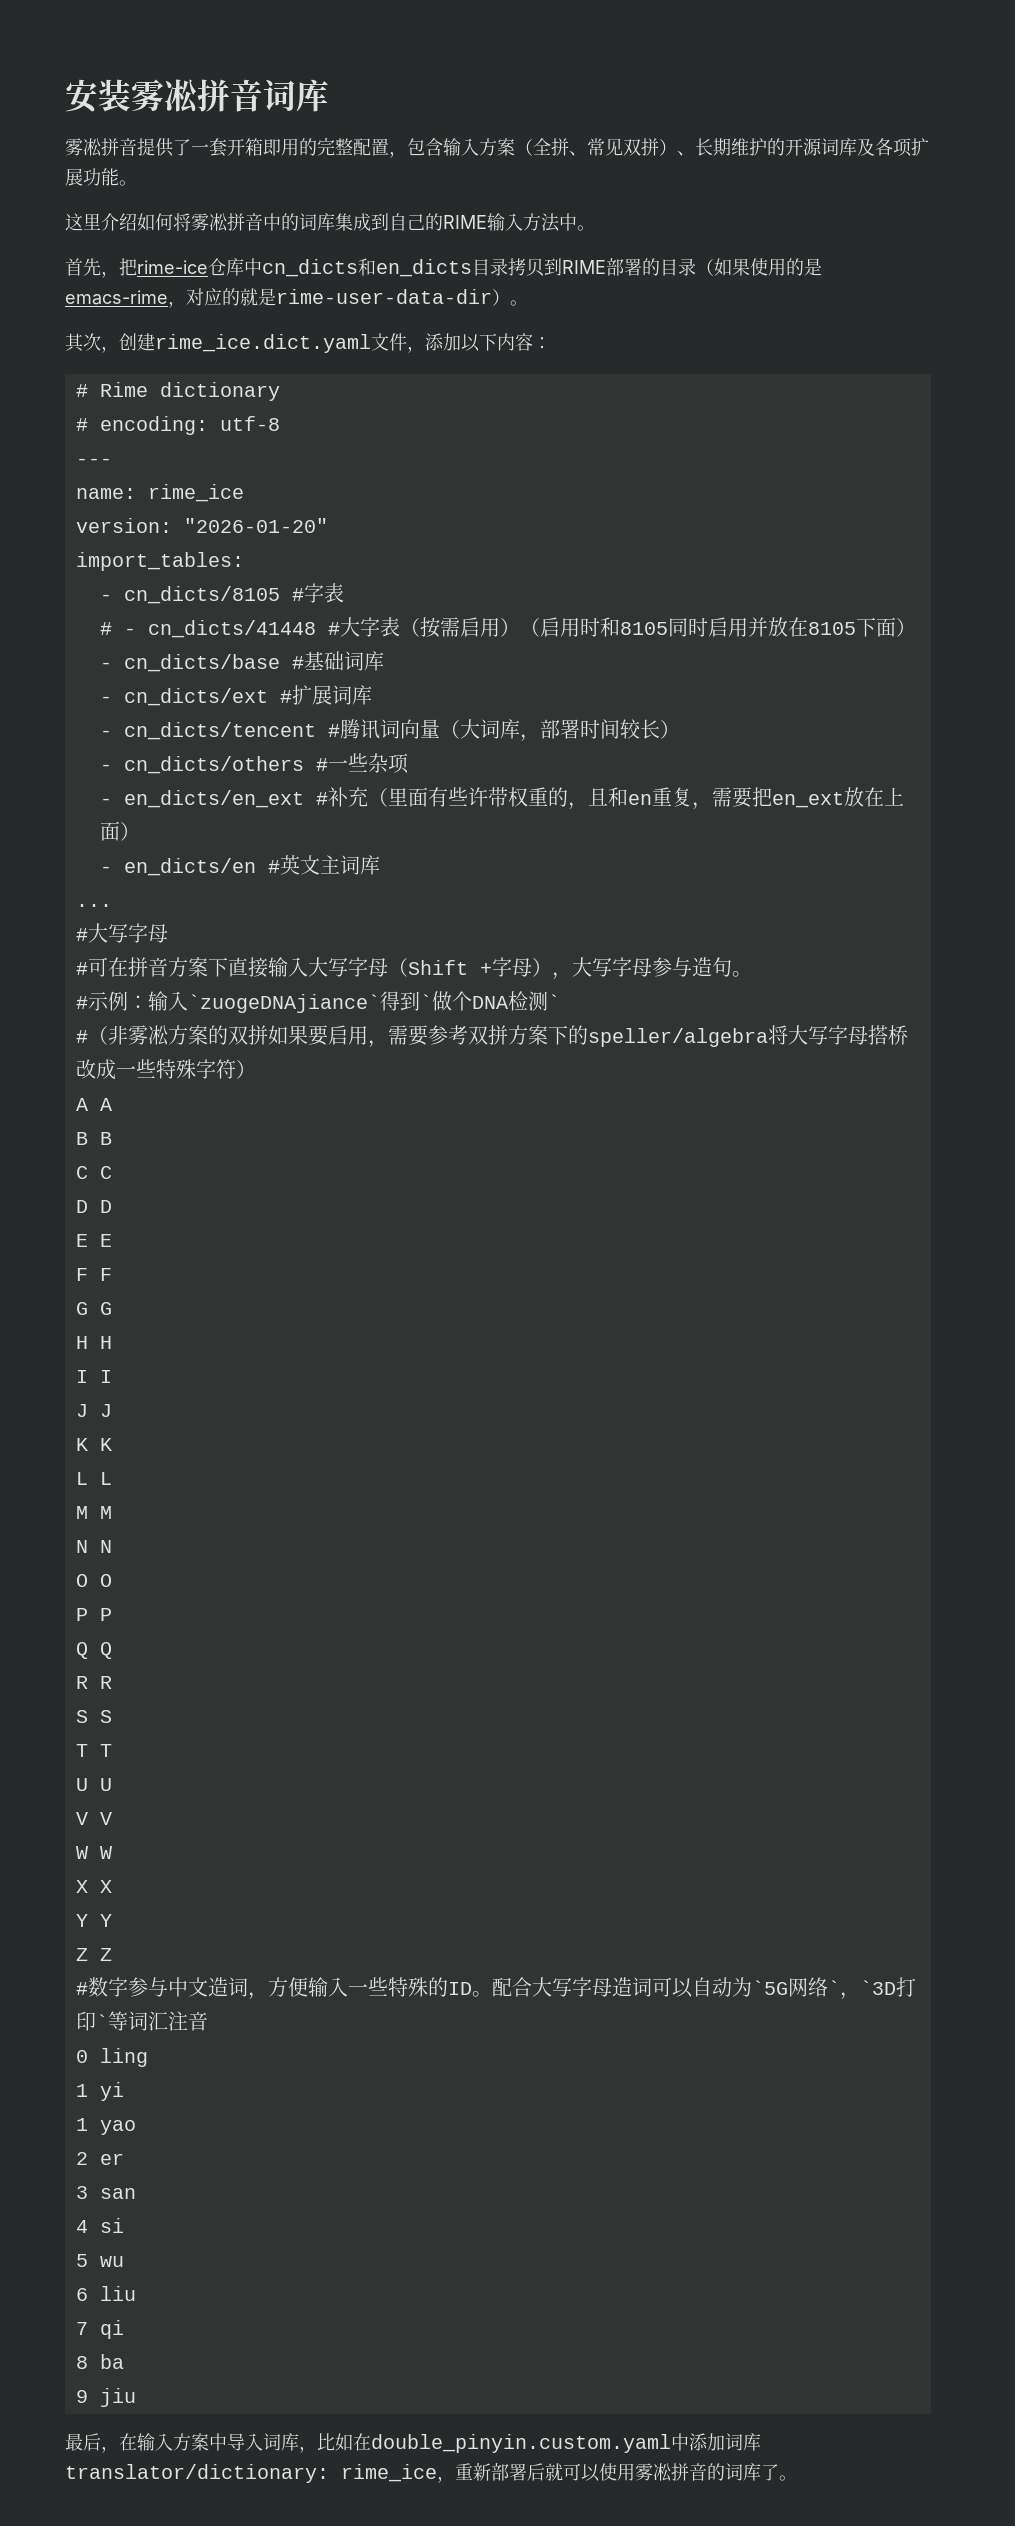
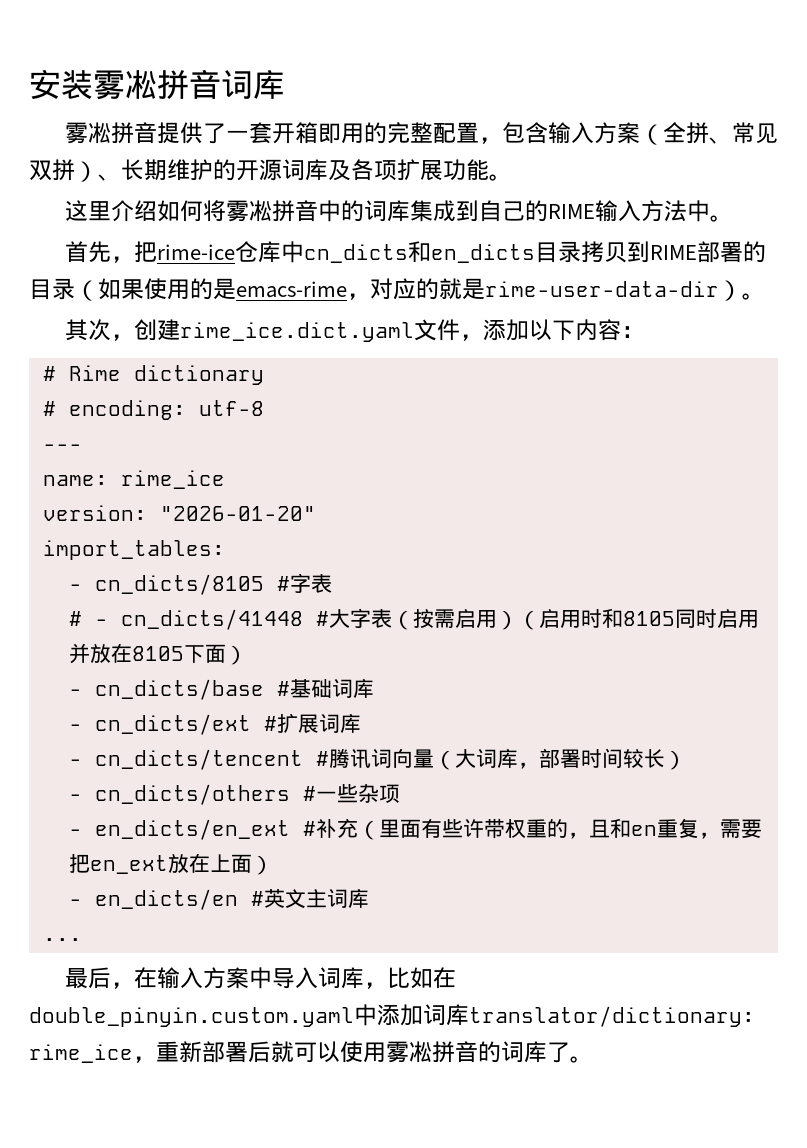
- #大写字母
- #可在拼音方案下直接输入大写字母（Shift +字母），大写字母参与造句。
- #示例：输入`zuogeDNAjiance`得到`做个DNA检测`
- #（非雾凇方案的双拼如果要启用，需要参考双拼方案下的speller/algebra将大写字母搭桥改成一些特殊字符）
- A A
- B B
- C C
- D D
- E E
- F F
- G G
- H H
- I I
- J J
- K K
- L L
- M M
- N N
- O O
- P P
- Q Q
- R R
- S S
- T T
- U U
- V V
- W W
- X X
- Y Y
- Z Z
- #数字参与中文造词，方便输入一些特殊的ID。配合大写字母造词可以自动为`5G网络`，`3D打印`等词汇注音
- 0 ling
- 1 yi
- 1 yao
- 2 er
- 3 san
- 4 si
- 5 wu
- 6 liu
- 7 qi
- 8 ba
- 9 jiu

